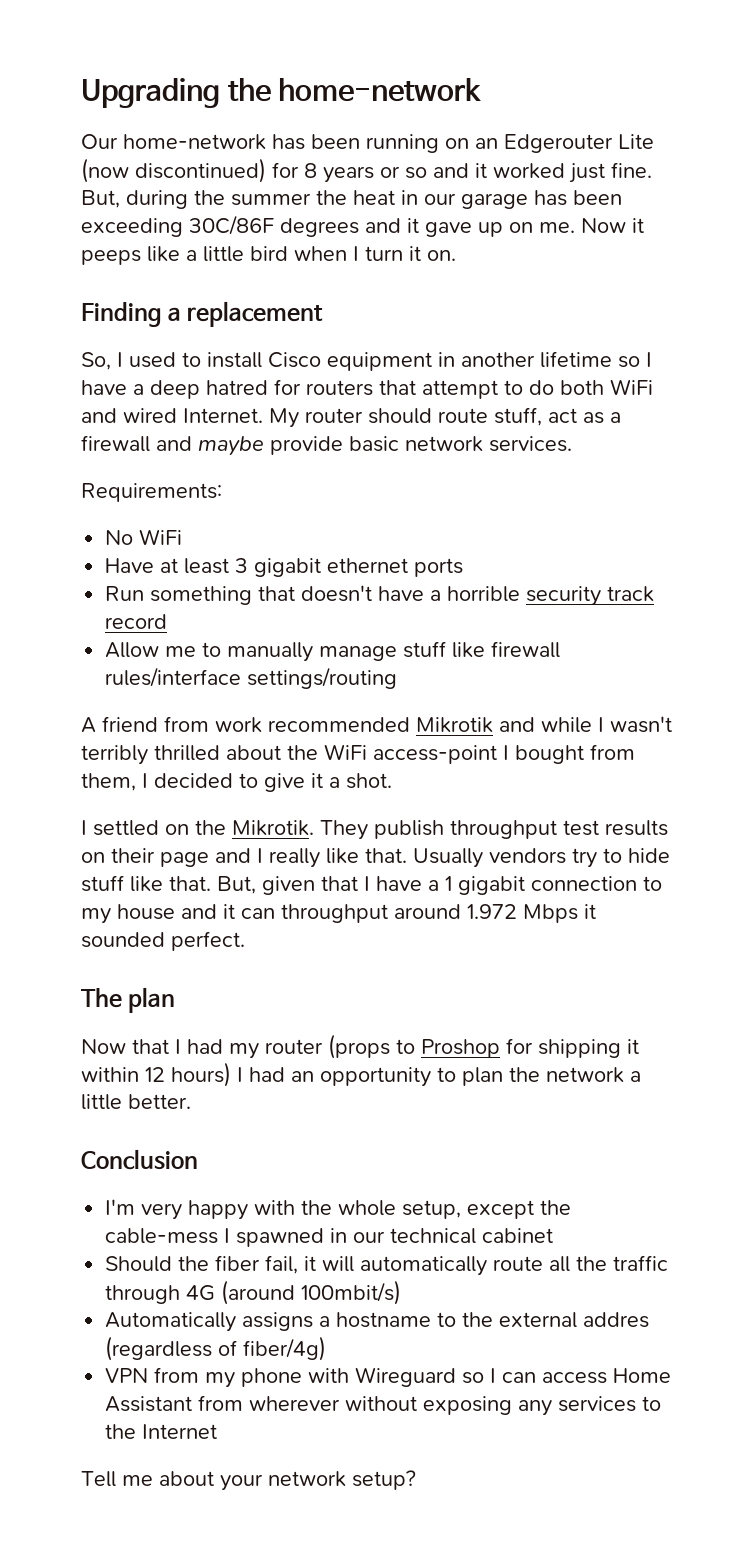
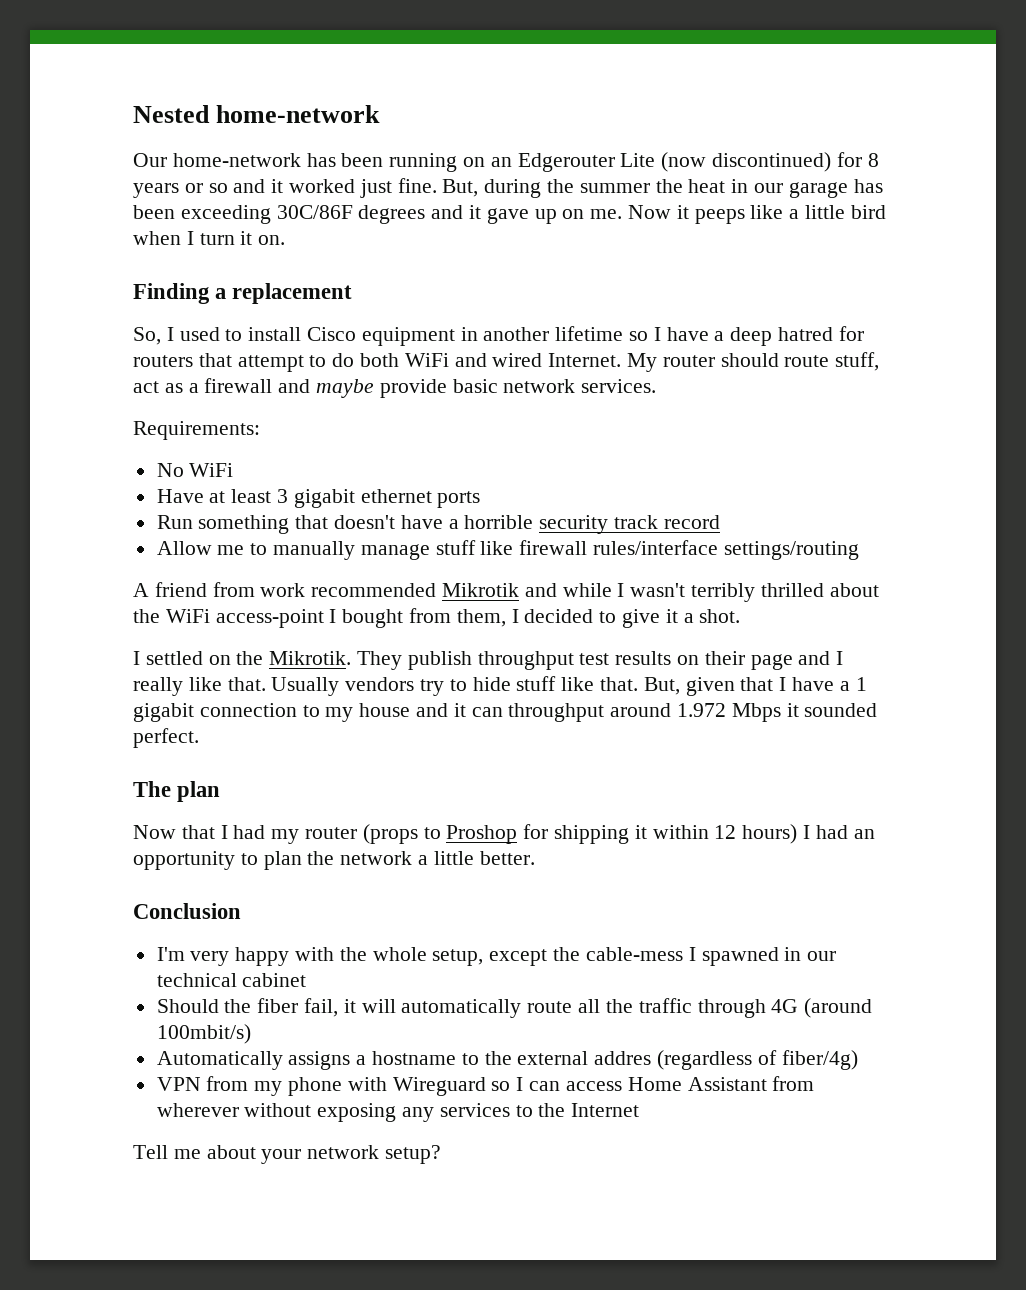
- Upgrading the home-network
+ Nested home-network

